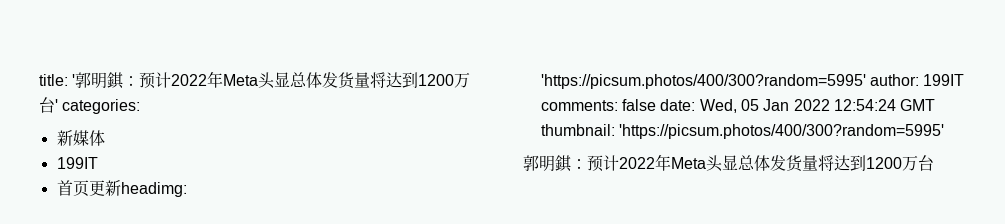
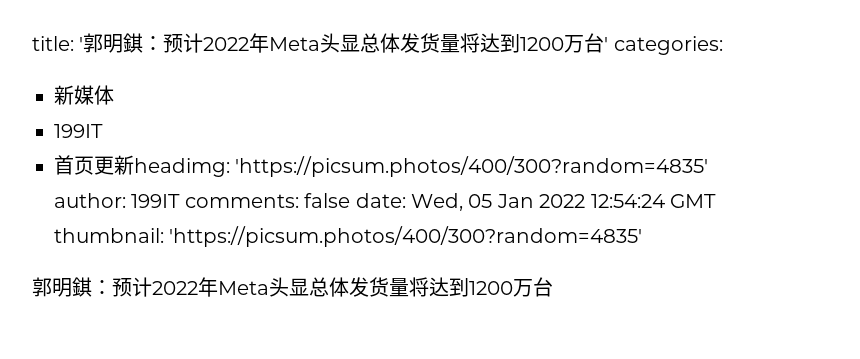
- 首页更新headimg: 'https://picsum.photos/400/300?random=5995' author: 199IT comments: false date: Wed, 05 Jan 2022 12:54:24 GMT thumbnail: 'https://picsum.photos/400/300?random=5995'
+ 首页更新headimg: 'https://picsum.photos/400/300?random=4835' author: 199IT comments: false date: Wed, 05 Jan 2022 12:54:24 GMT thumbnail: 'https://picsum.photos/400/300?random=4835'

